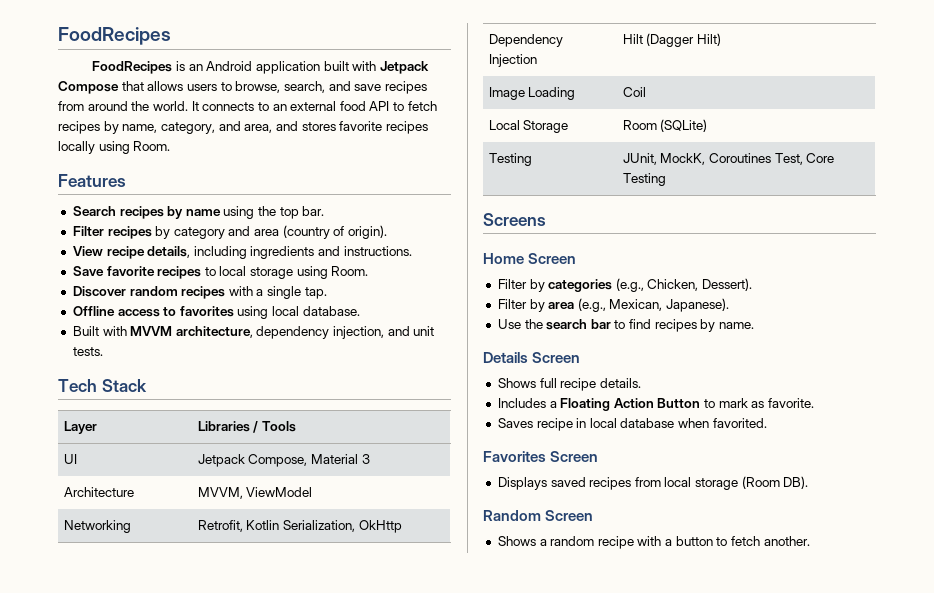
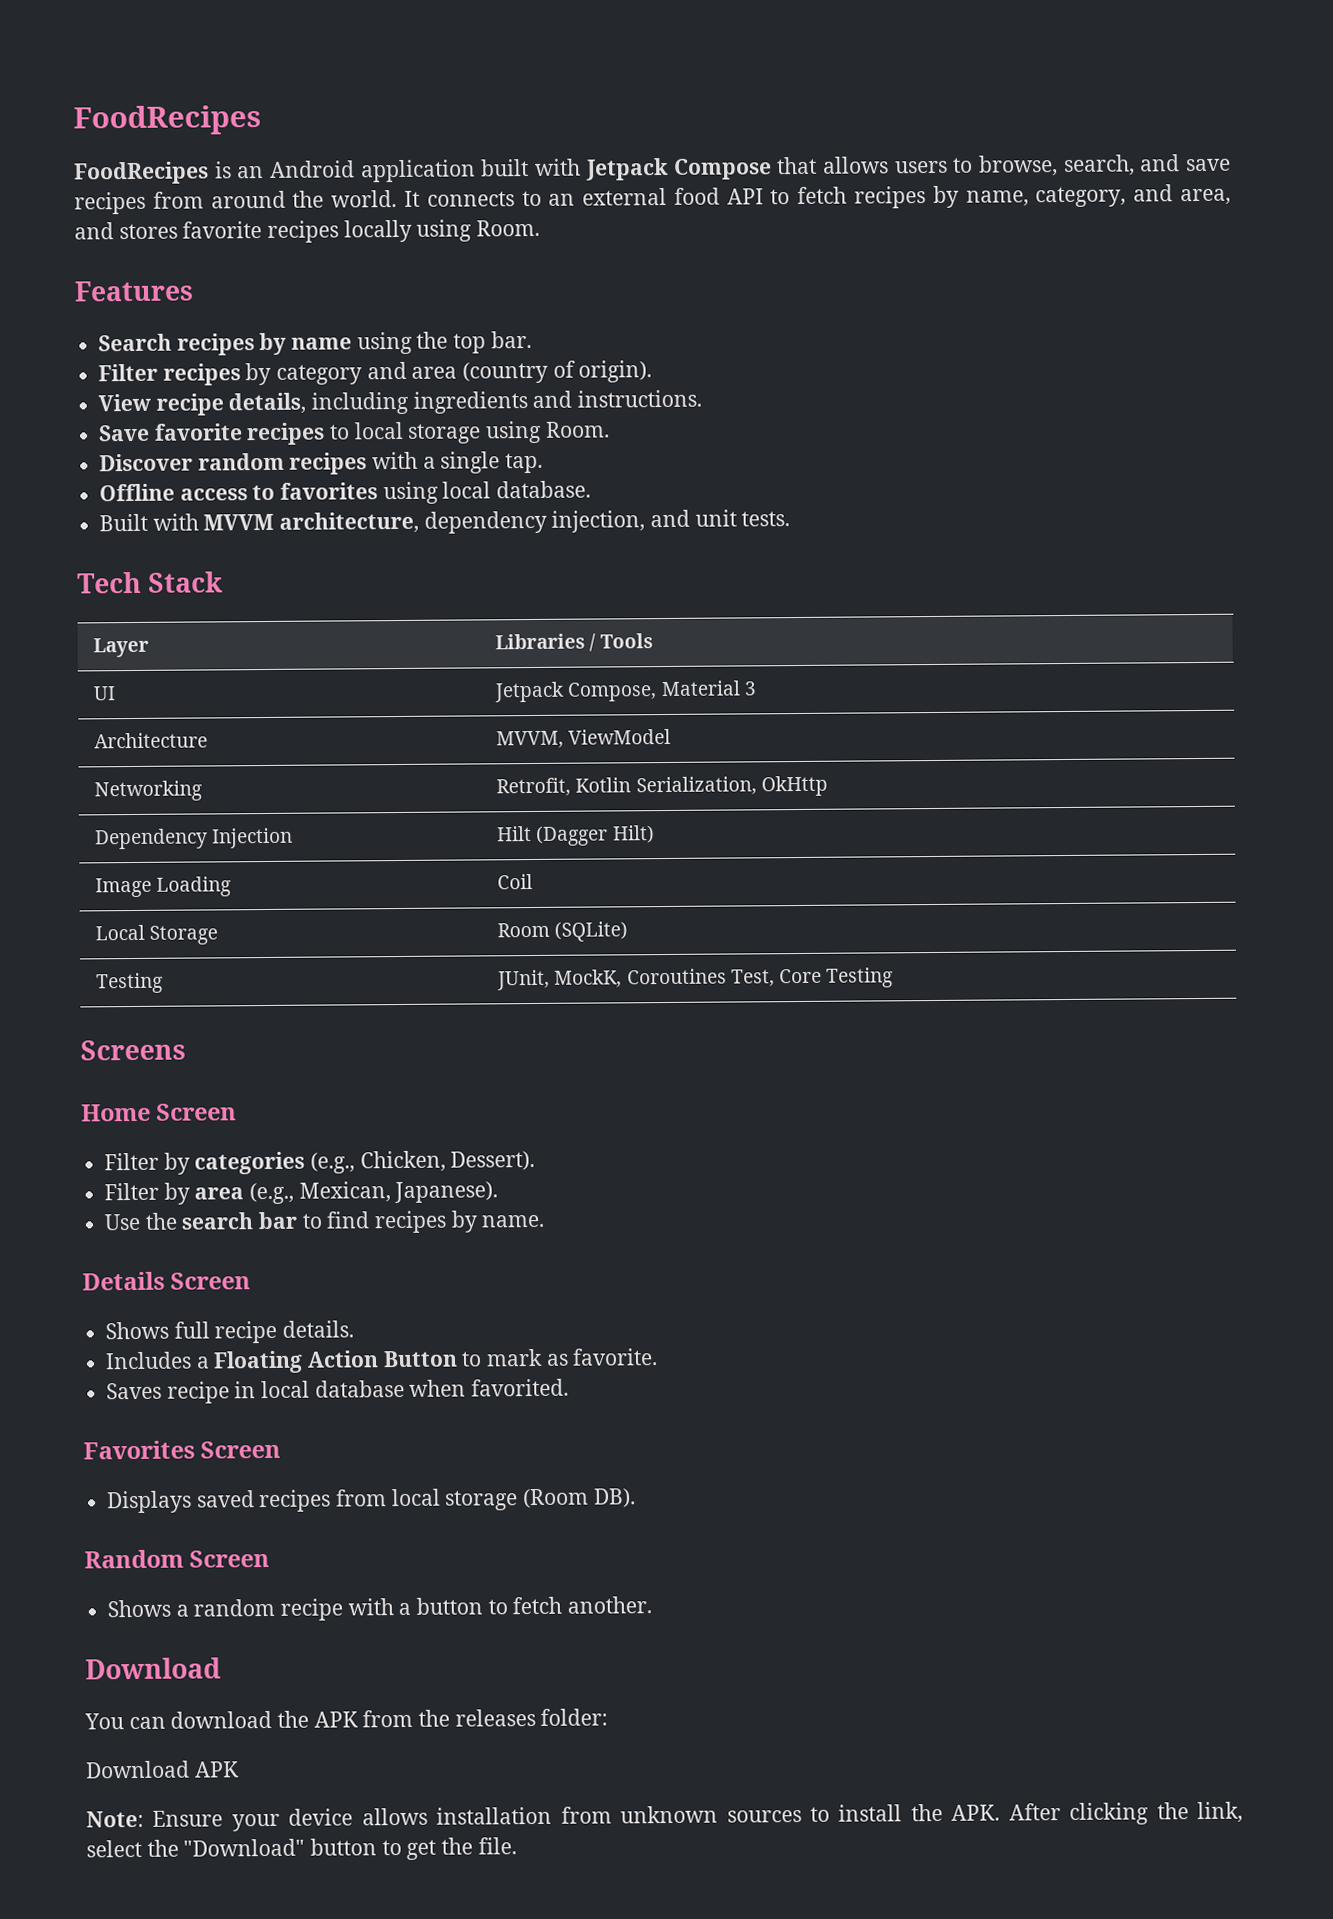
  Shows a random recipe with a button to fetch another.
+ Download
+ You can download the APK from the releases folder:
+ Download APK
+ Note: Ensure your device allows installation from unknown sources to install the APK. After clicking the link, select the "Download" button to get the file.

